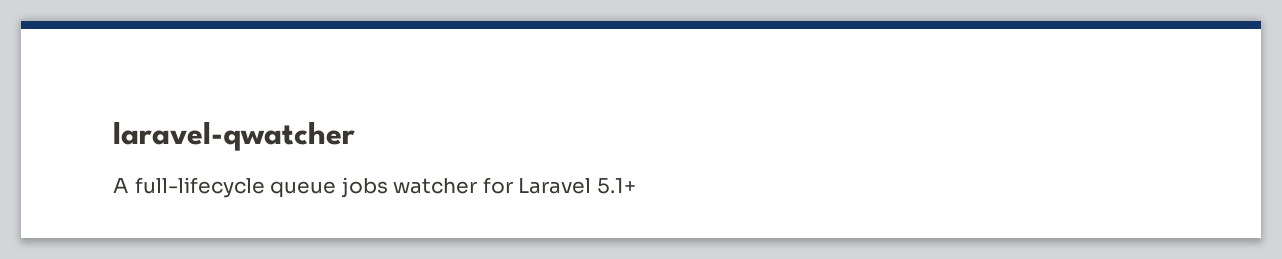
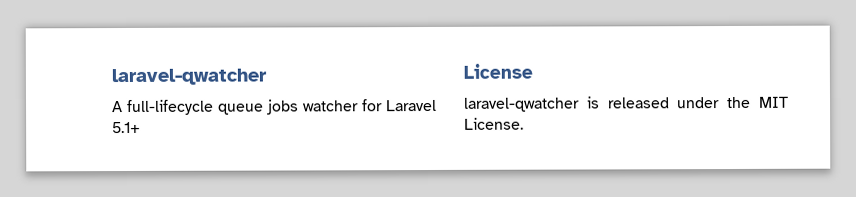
+ License
+ laravel-qwatcher is released under the MIT License.

